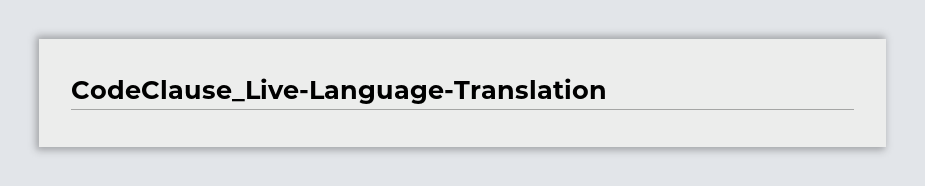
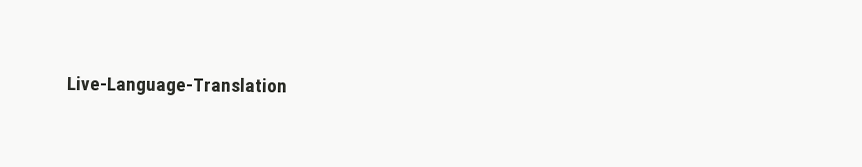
- CodeClause_Live-Language-Translation
+ Live-Language-Translation

